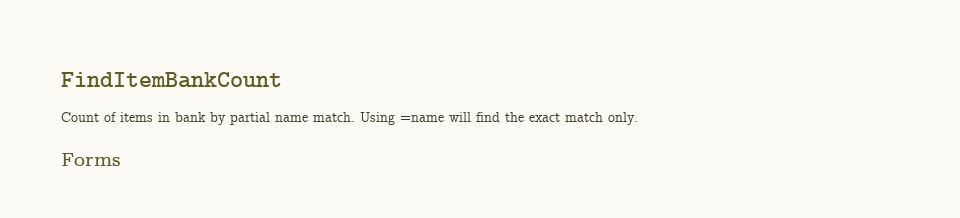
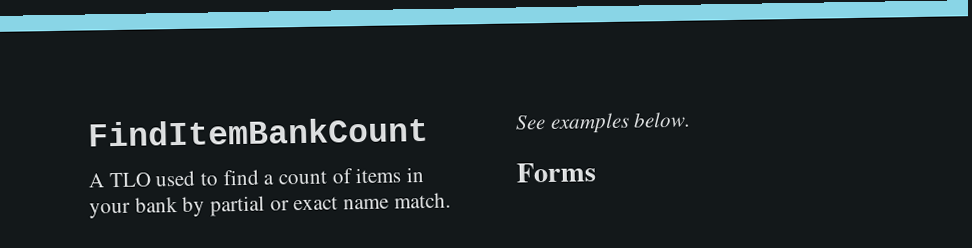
- Count of items in bank by partial name match. Using =name will find the exact match only.
+ A TLO used to find a count of items in your bank by partial or exact name match. See examples below.

